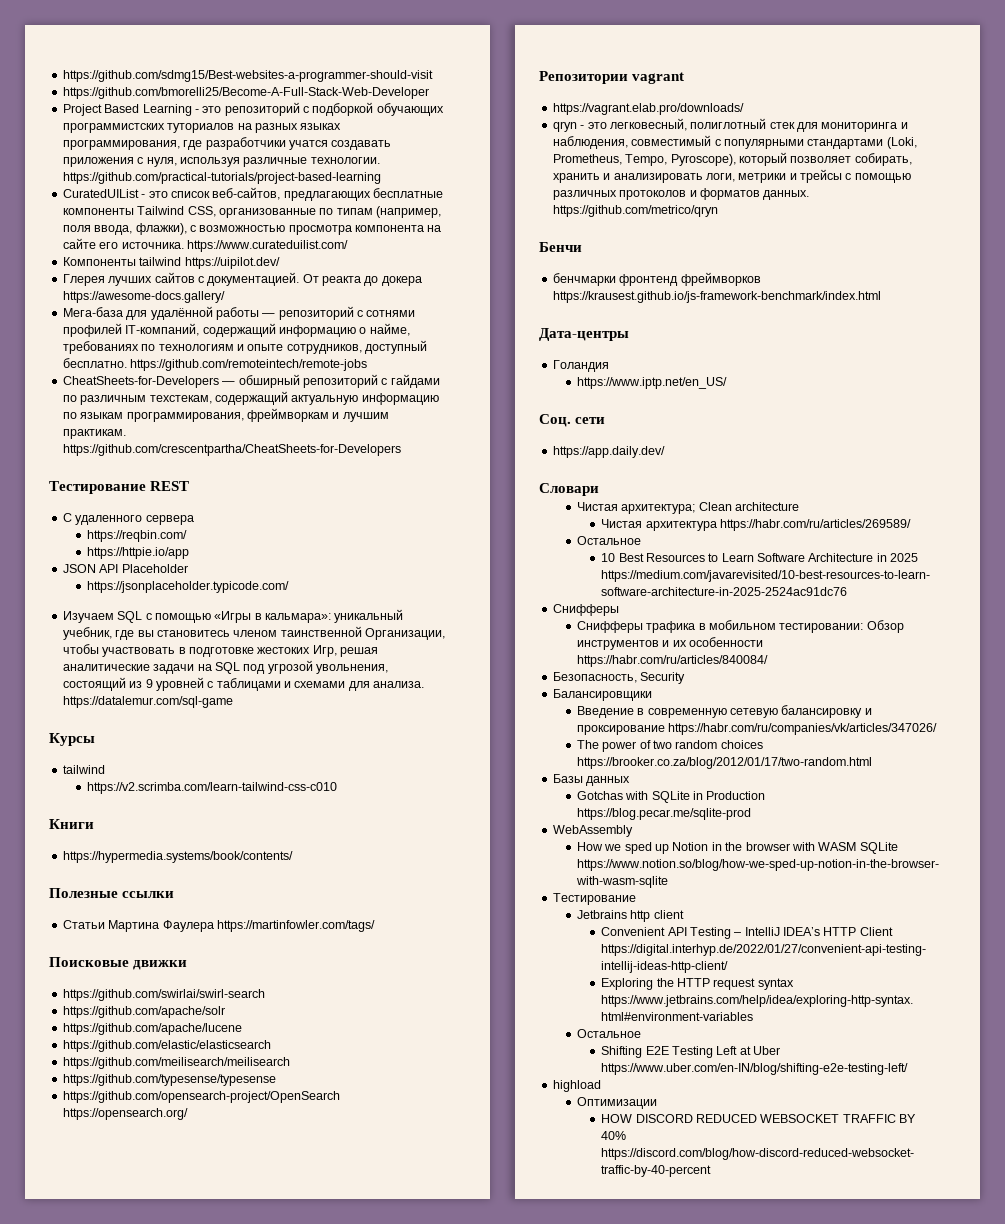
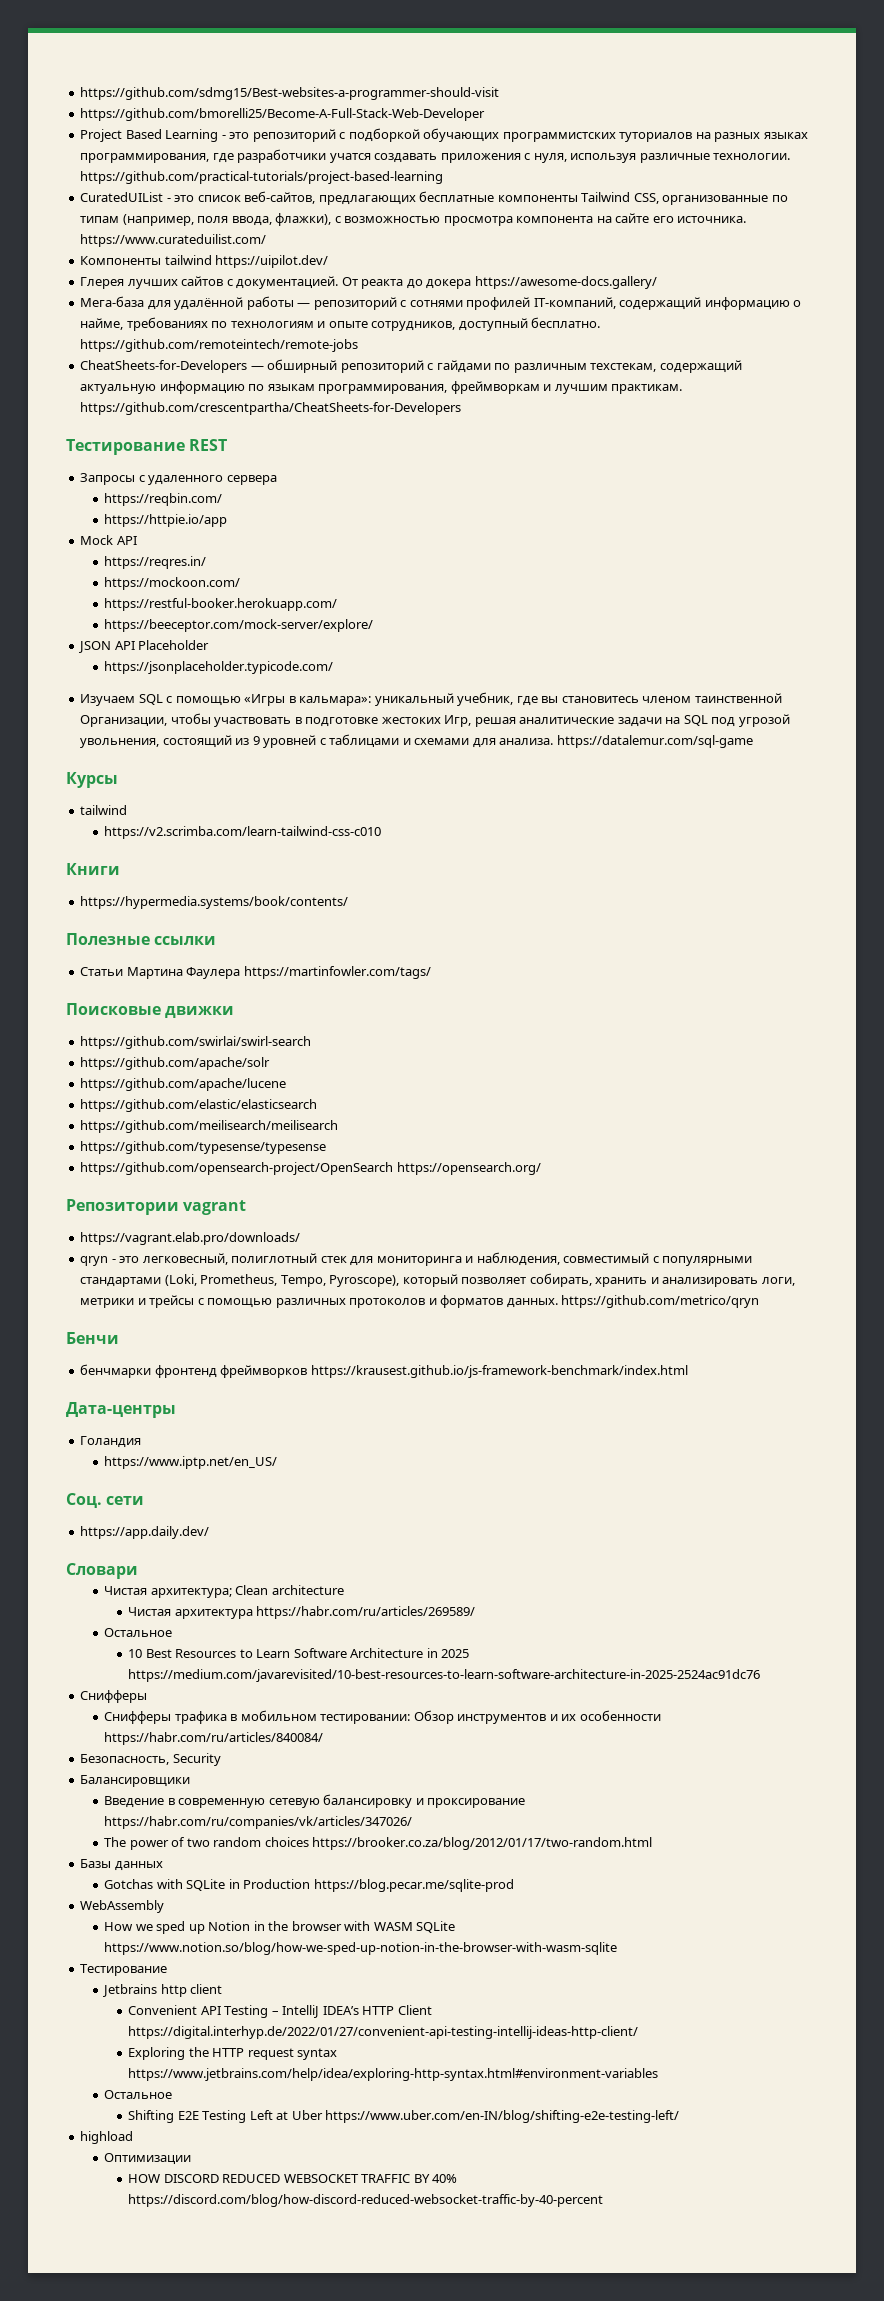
- С удаленного сервера
+ Запросы с удаленного сервера
+ Mock API
+ https://reqres.in/
+ https://mockoon.com/
+ https://restful-booker.herokuapp.com/
+ https://beeceptor.com/mock-server/explore/

